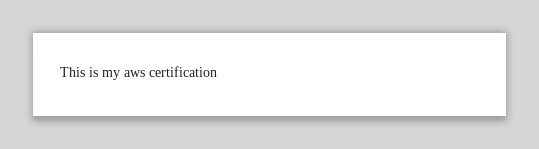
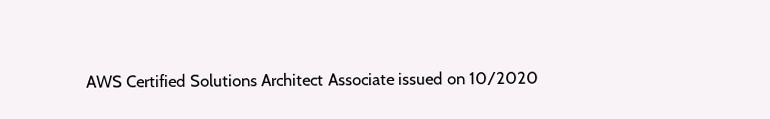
- This is my aws certification
+ AWS Certified Solutions Architect Associate issued on 10/2020

